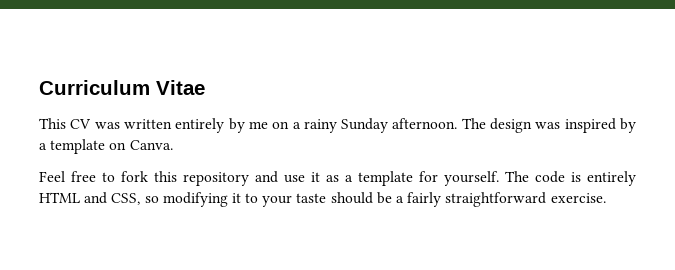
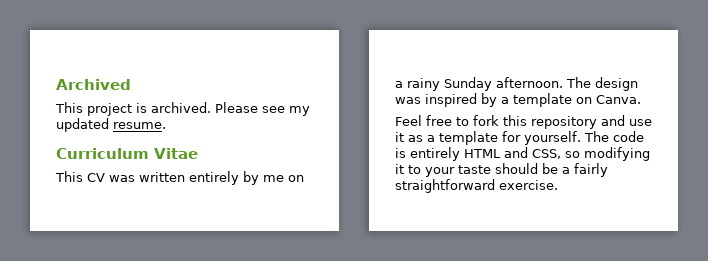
+ Archived
+ This project is archived. Please see my updated resume.

